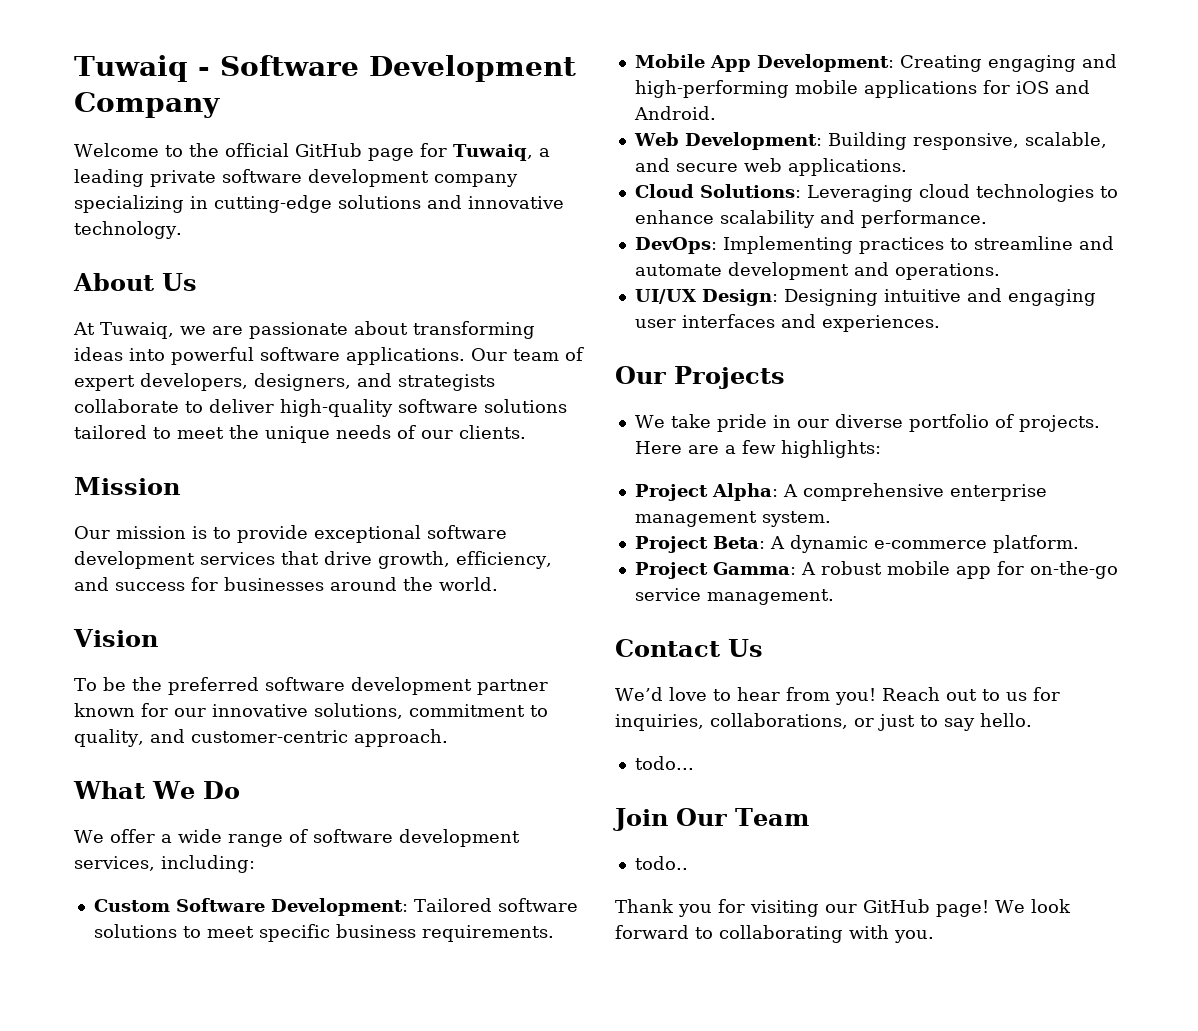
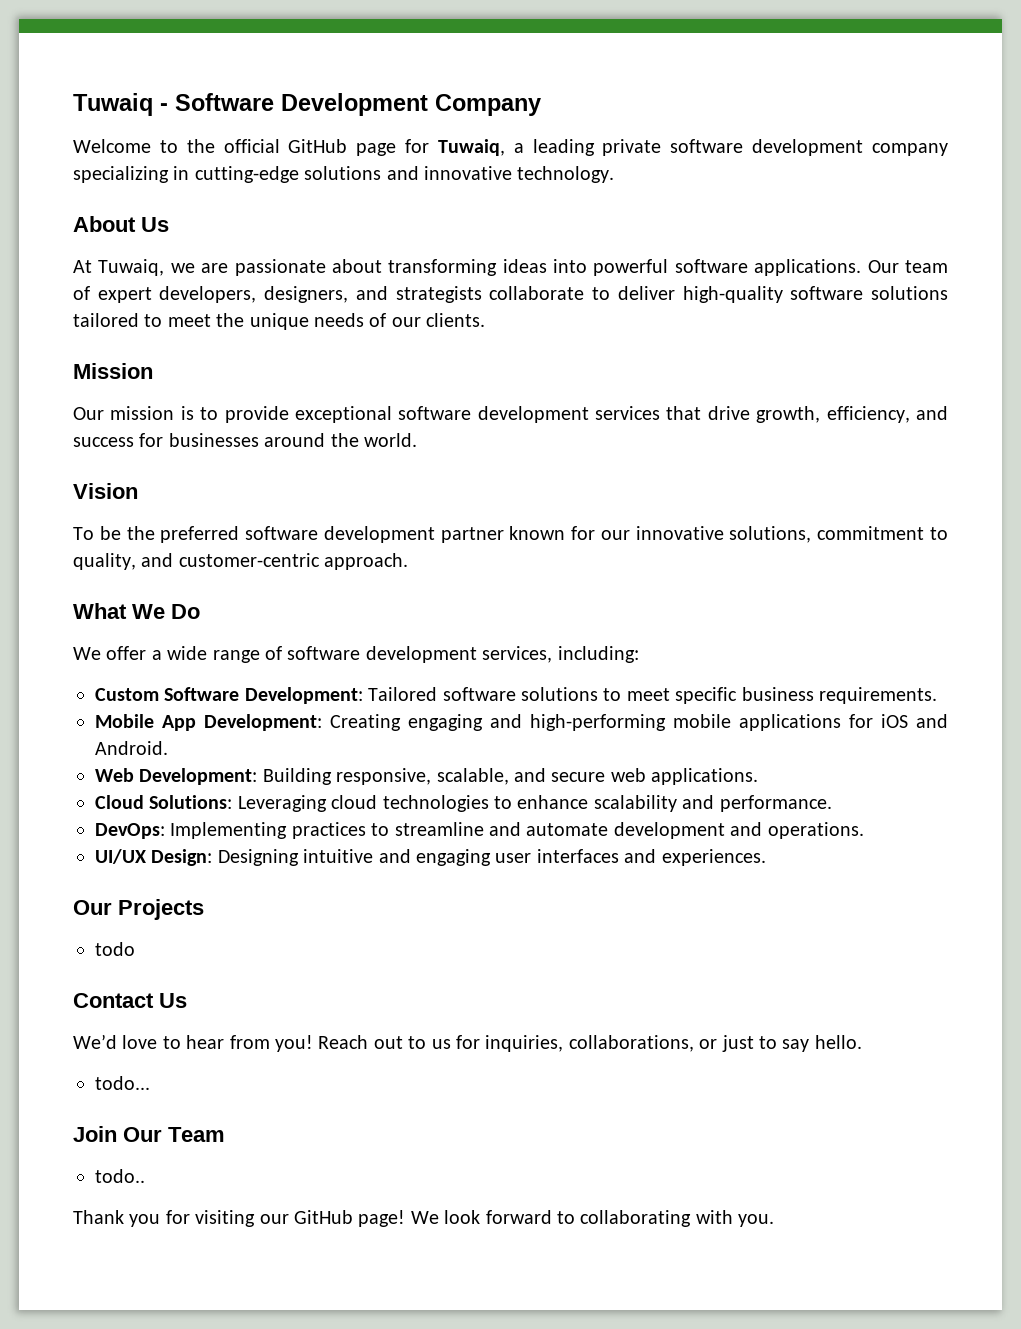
- We take pride in our diverse portfolio of projects. Here are a few highlights:
- Project Alpha: A comprehensive enterprise management system.
- Project Beta: A dynamic e-commerce platform.
- Project Gamma: A robust mobile app for on-the-go service management.
+ todo

